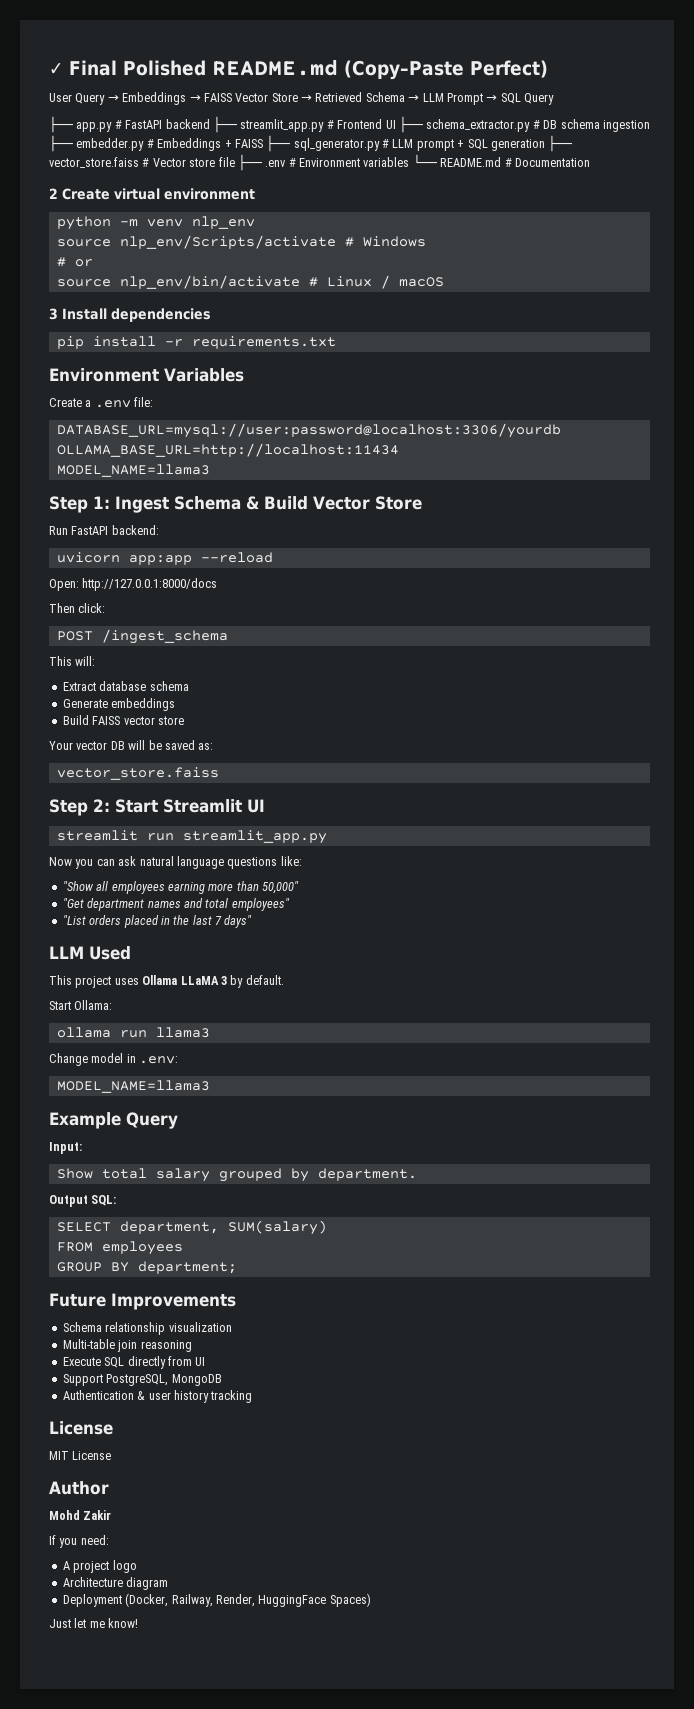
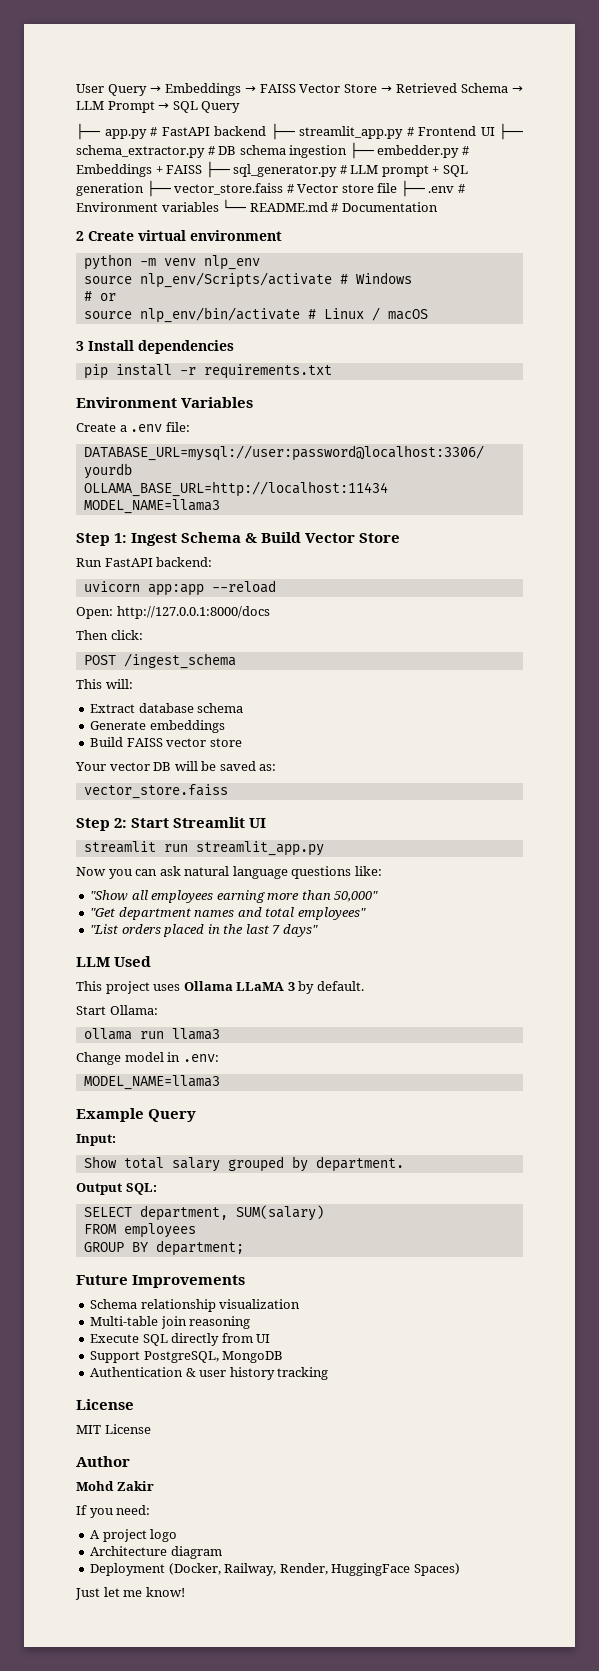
- ✓ Final Polished README.md (Copy–Paste Perfect)

